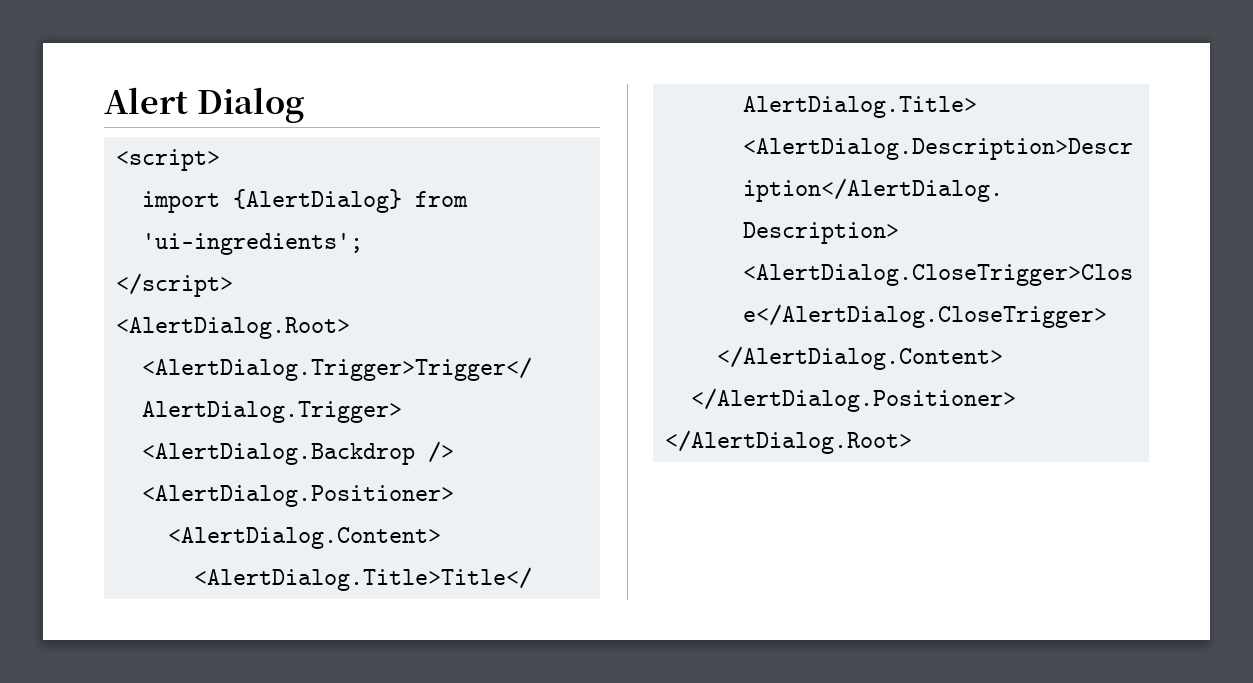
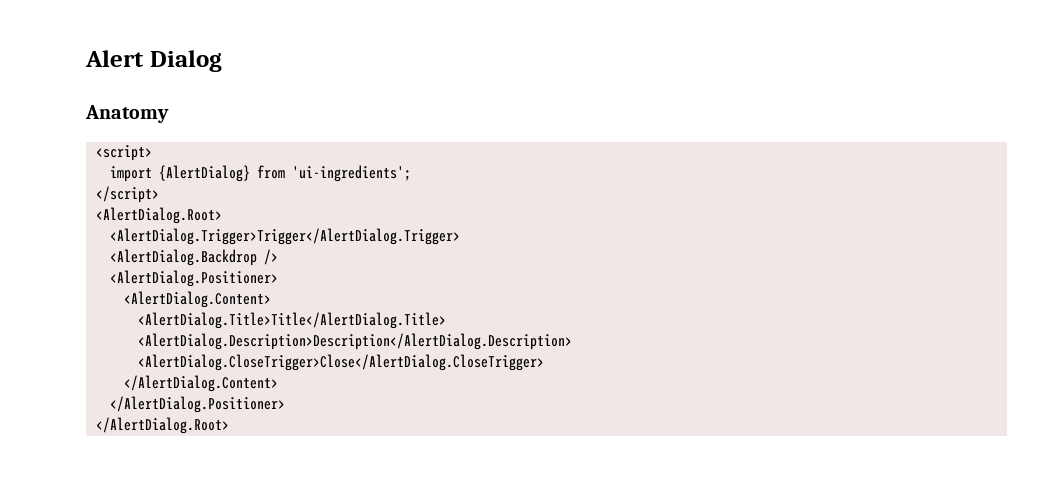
+ Anatomy

